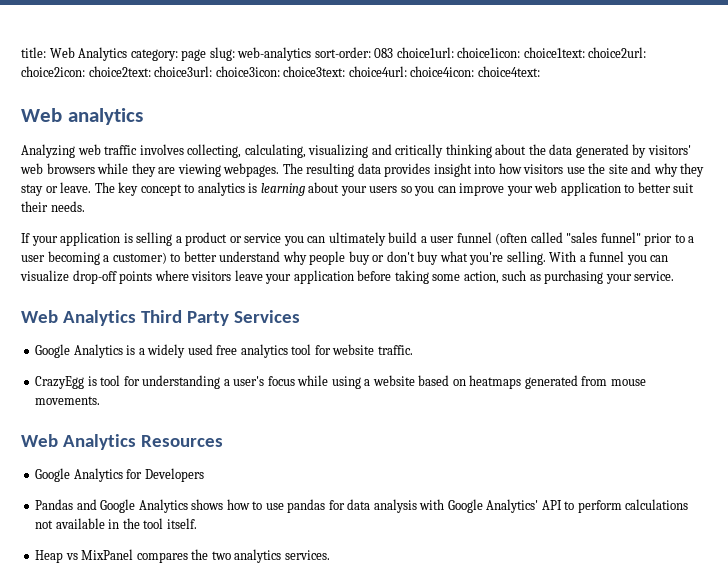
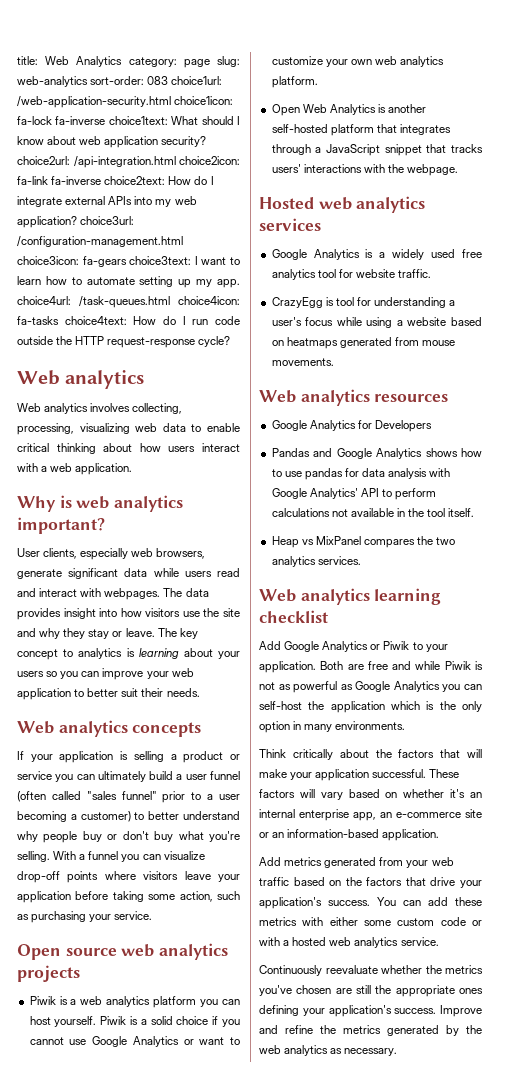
- title: Web Analytics category: page slug: web-analytics sort-order: 083 choice1url: choice1icon: choice1text: choice2url: choice2icon: choice2text: choice3url: choice3icon: choice3text: choice4url: choice4icon: choice4text:
+ title: Web Analytics category: page slug: web-analytics sort-order: 083 choice1url: /web-application-security.html choice1icon: fa-lock fa-inverse choice1text: What should I know about web application security? choice2url: /api-integration.html choice2icon: fa-link fa-inverse choice2text: How do I integrate external APIs into my web application? choice3url: /configuration-management.html choice3icon: fa-gears choice3text: I want to learn how to automate setting up my app. choice4url: /task-queues.html choice4icon: fa-tasks choice4text: How do I run code outside the HTTP request-response cycle?
  Web analytics
- Analyzing web traffic involves collecting, calculating, visualizing and critically thinking about the data generated by visitors' web browsers while they are viewing webpages.
+ Web analytics involves collecting, processing, visualizing web data to enable critical thinking about how users interact with a web application.
+ Why is web analytics important?
+ User clients, especially web browsers, generate significant data while users read and interact with webpages.
- The resulting data provides insight into how visitors use the site and why they stay or leave.
+ The data provides insight into how visitors use the site and why they stay or leave.
+ Web analytics concepts
- Web Analytics Third Party Services
+ Open source web analytics projects
+ Piwik is a web analytics platform you can host yourself. Piwik is a solid choice if you cannot use Google Analytics or want to customize your own web analytics platform.
+ Open Web Analytics is another self-hosted platform that integrates through a JavaScript snippet that tracks users' interactions with the webpage.
+ Hosted web analytics services
- Web Analytics Resources
+ Web analytics resources
+ Web analytics learning checklist
+ Add Google Analytics or Piwik to your application. Both are free and while Piwik is not as powerful as Google Analytics you can self-host the application which is the only option in many environments.
+ Think critically about the factors that will make your application successful. These factors will vary based on whether it's an internal enterprise app, an e-commerce site or an information-based application.
+ Add metrics generated from your web traffic based on the factors that drive your application's success. You can add these metrics with either some custom code or with a hosted web analytics service.
+ Continuously reevaluate whether the metrics you've chosen are still the appropriate ones defining your application's success. Improve and refine the metrics generated by the web analytics as necessary.

